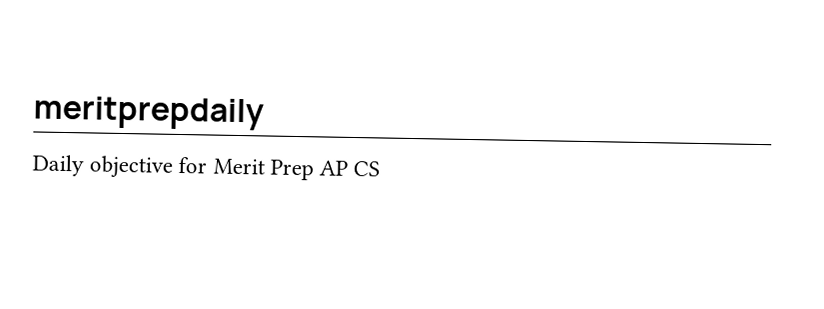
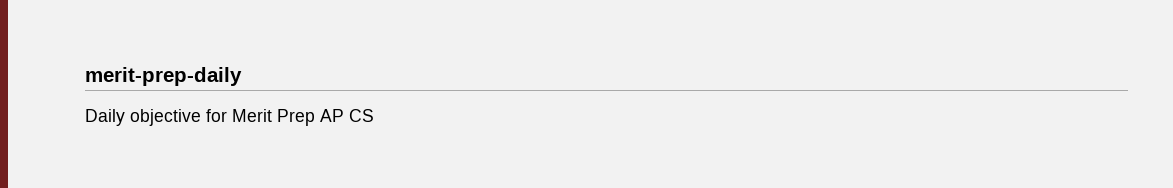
- meritprepdaily
+ merit-prep-daily

